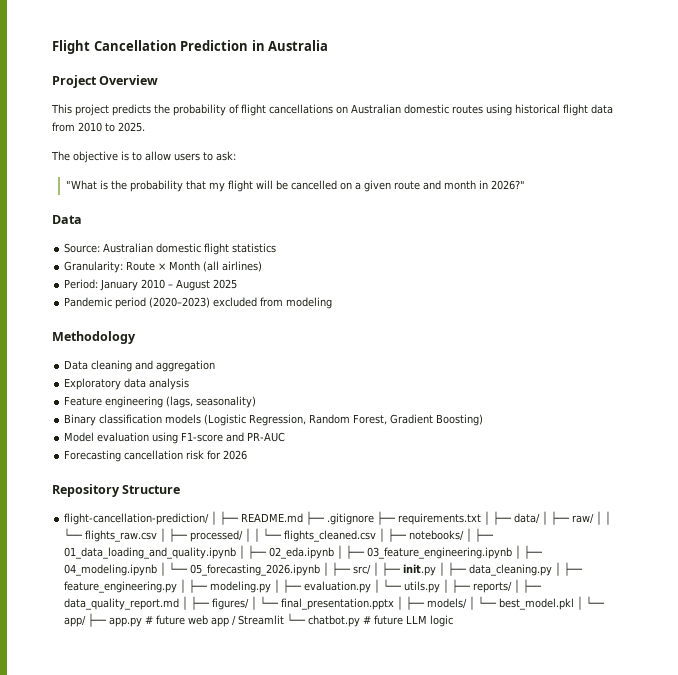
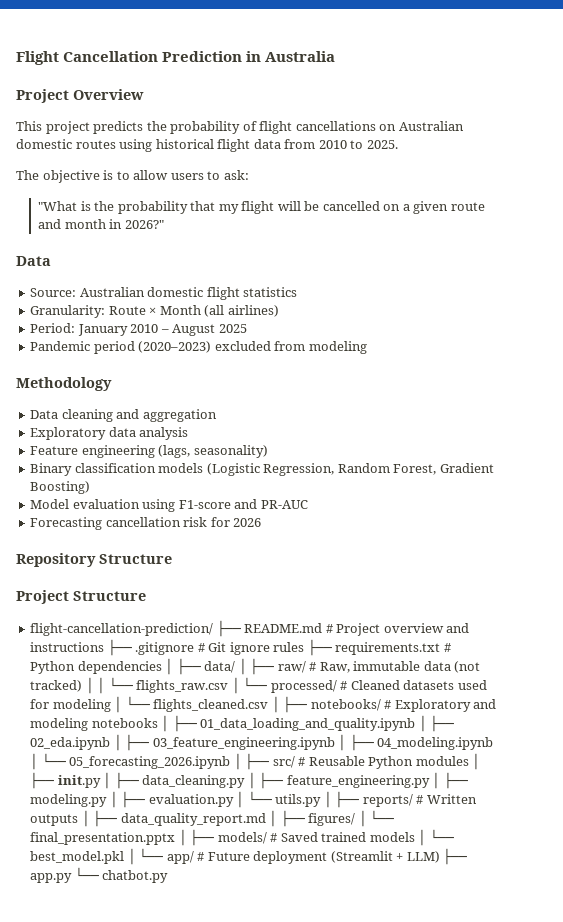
+ Project Structure
- flight-cancellation-prediction/ │ ├── README.md ├── .gitignore ├── requirements.txt │ ├── data/ │ ├── raw/ │ │ └── flights_raw.csv │ ├── processed/ │ │ └── flights_cleaned.csv │ ├── notebooks/ │ ├── 01_data_loading_and_quality.ipynb │ ├── 02_eda.ipynb │ ├── 03_feature_engineering.ipynb │ ├── 04_modeling.ipynb │ └── 05_forecasting_2026.ipynb │ ├── src/ │ ├── init.py │ ├── data_cleaning.py │ ├── feature_engineering.py │ ├── modeling.py │ ├── evaluation.py │ └── utils.py │ ├── reports/ │ ├── data_quality_report.md │ ├── figures/ │ └── final_presentation.pptx │ ├── models/ │ └── best_model.pkl │ └── app/ ├── app.py # future web app / Streamlit └── chatbot.py # future LLM logic
+ flight-cancellation-prediction/ ├── README.md # Project overview and instructions ├── .gitignore # Git ignore rules ├── requirements.txt # Python dependencies │ ├── data/ │ ├── raw/ # Raw, immutable data (not tracked) │ │ └── flights_raw.csv │ └── processed/ # Cleaned datasets used for modeling │ └── flights_cleaned.csv │ ├── notebooks/ # Exploratory and modeling notebooks │ ├── 01_data_loading_and_quality.ipynb │ ├── 02_eda.ipynb │ ├── 03_feature_engineering.ipynb │ ├── 04_modeling.ipynb │ └── 05_forecasting_2026.ipynb │ ├── src/ # Reusable Python modules │ ├── init.py │ ├── data_cleaning.py │ ├── feature_engineering.py │ ├── modeling.py │ ├── evaluation.py │ └── utils.py │ ├── reports/ # Written outputs │ ├── data_quality_report.md │ ├── figures/ │ └── final_presentation.pptx │ ├── models/ # Saved trained models │ └── best_model.pkl │ └── app/ # Future deployment (Streamlit + LLM) ├── app.py └── chatbot.py

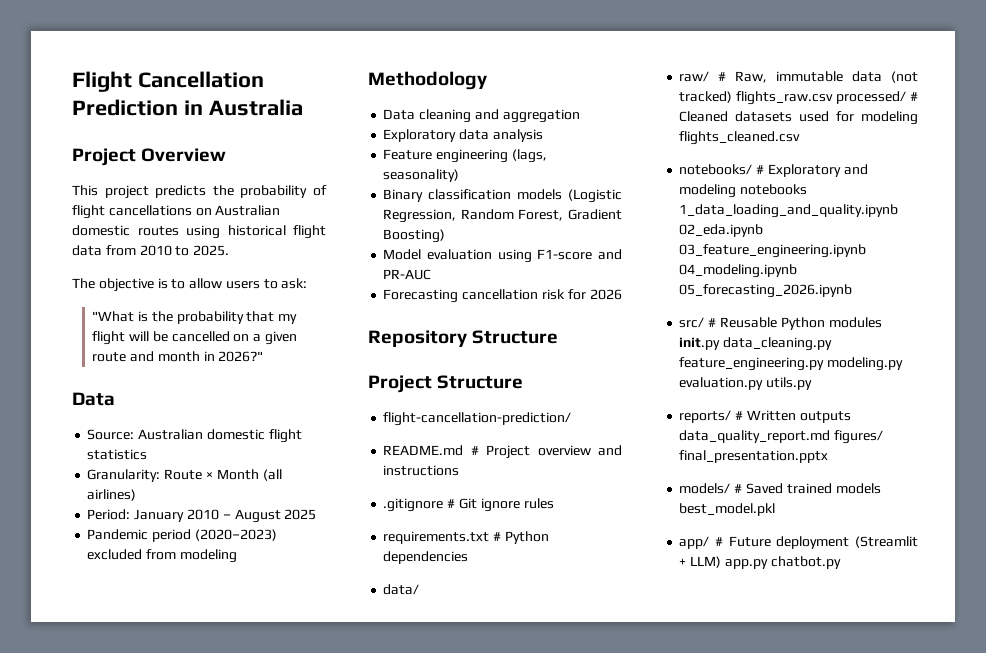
- flight-cancellation-prediction/ ├── README.md # Project overview and instructions ├── .gitignore # Git ignore rules ├── requirements.txt # Python dependencies │ ├── data/ │ ├── raw/ # Raw, immutable data (not tracked) │ │ └── flights_raw.csv │ └── processed/ # Cleaned datasets used for modeling │ └── flights_cleaned.csv │ ├── notebooks/ # Exploratory and modeling notebooks │ ├── 01_data_loading_and_quality.ipynb │ ├── 02_eda.ipynb │ ├── 03_feature_engineering.ipynb │ ├── 04_modeling.ipynb │ └── 05_forecasting_2026.ipynb │ ├── src/ # Reusable Python modules │ ├── init.py │ ├── data_cleaning.py │ ├── feature_engineering.py │ ├── modeling.py │ ├── evaluation.py │ └── utils.py │ ├── reports/ # Written outputs │ ├── data_quality_report.md │ ├── figures/ │ └── final_presentation.pptx │ ├── models/ # Saved trained models │ └── best_model.pkl │ └── app/ # Future deployment (Streamlit + LLM) ├── app.py └── chatbot.py
+ flight-cancellation-prediction/
+ README.md # Project overview and instructions
+ .gitignore # Git ignore rules
+ requirements.txt # Python dependencies
+ data/
+ raw/ # Raw, immutable data (not tracked) flights_raw.csv processed/ # Cleaned datasets used for modeling flights_cleaned.csv
+ notebooks/ # Exploratory and modeling notebooks 1_data_loading_and_quality.ipynb 02_eda.ipynb 03_feature_engineering.ipynb 04_modeling.ipynb 05_forecasting_2026.ipynb
+ src/ # Reusable Python modules init.py data_cleaning.py feature_engineering.py modeling.py evaluation.py utils.py
+ reports/ # Written outputs data_quality_report.md figures/ final_presentation.pptx
+ models/ # Saved trained models best_model.pkl
+ app/ # Future deployment (Streamlit + LLM) app.py chatbot.py

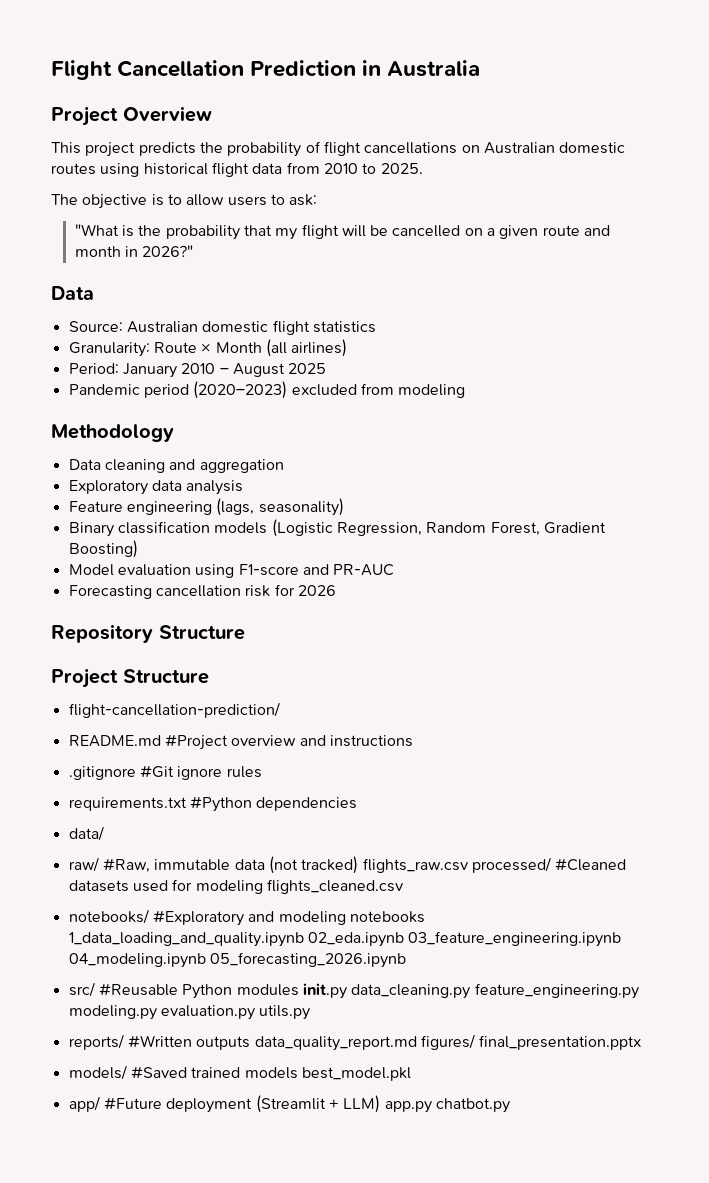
- README.md # Project overview and instructions
+ README.md #Project overview and instructions
- .gitignore # Git ignore rules
+ .gitignore #Git ignore rules
- requirements.txt # Python dependencies
+ requirements.txt #Python dependencies
- raw/ # Raw, immutable data (not tracked) flights_raw.csv processed/ # Cleaned datasets used for modeling flights_cleaned.csv
+ raw/ #Raw, immutable data (not tracked) flights_raw.csv processed/ #Cleaned datasets used for modeling flights_cleaned.csv
- notebooks/ # Exploratory and modeling notebooks 1_data_loading_and_quality.ipynb 02_eda.ipynb 03_feature_engineering.ipynb 04_modeling.ipynb 05_forecasting_2026.ipynb
+ notebooks/ #Exploratory and modeling notebooks 1_data_loading_and_quality.ipynb 02_eda.ipynb 03_feature_engineering.ipynb 04_modeling.ipynb 05_forecasting_2026.ipynb
- src/ # Reusable Python modules init.py data_cleaning.py feature_engineering.py modeling.py evaluation.py utils.py
+ src/ #Reusable Python modules init.py data_cleaning.py feature_engineering.py modeling.py evaluation.py utils.py
- reports/ # Written outputs data_quality_report.md figures/ final_presentation.pptx
+ reports/ #Written outputs data_quality_report.md figures/ final_presentation.pptx
- models/ # Saved trained models best_model.pkl
+ models/ #Saved trained models best_model.pkl
- app/ # Future deployment (Streamlit + LLM) app.py chatbot.py
+ app/ #Future deployment (Streamlit + LLM) app.py chatbot.py

